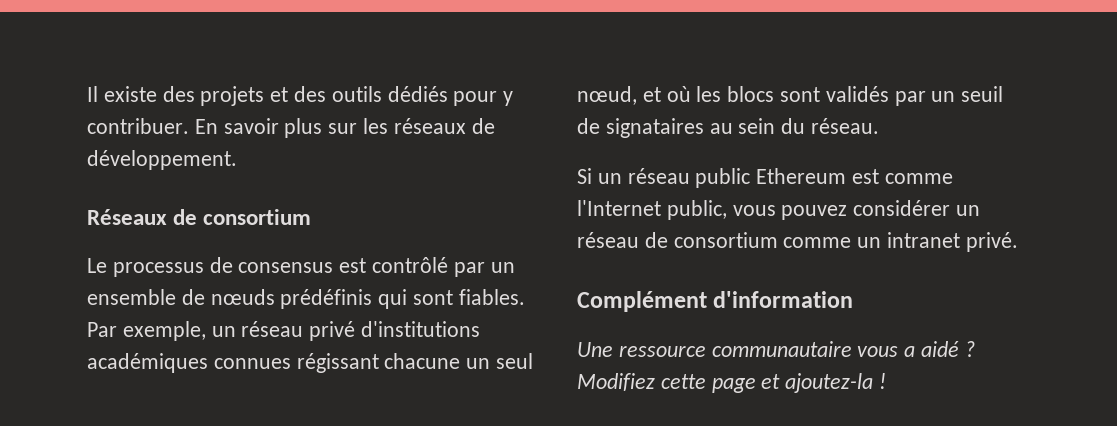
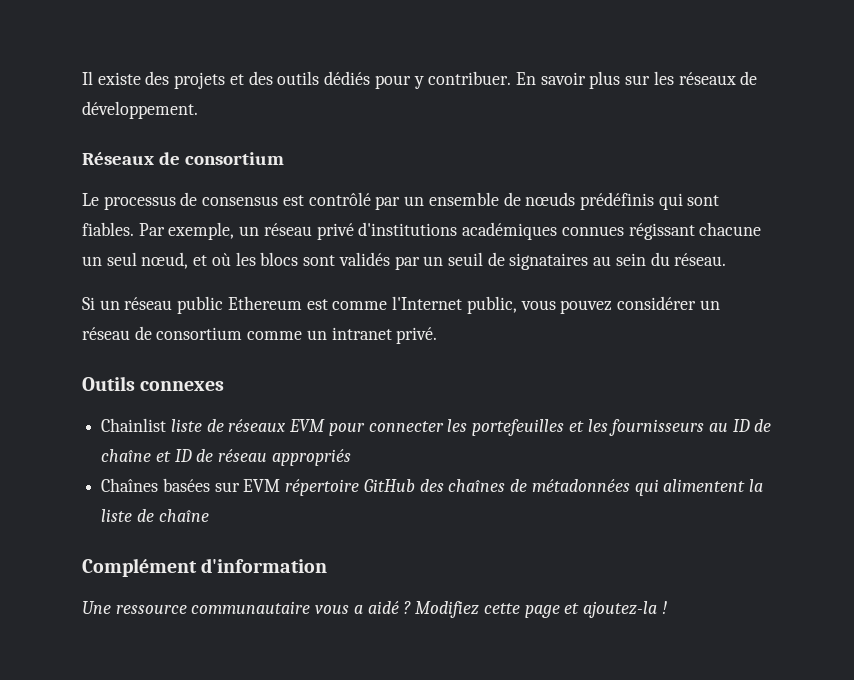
+ Outils connexes
+ Chainlist liste de réseaux EVM pour connecter les portefeuilles et les fournisseurs au ID de chaîne et ID de réseau appropriés
+ Chaînes basées sur EVM répertoire GitHub des chaînes de métadonnées qui alimentent la liste de chaîne

